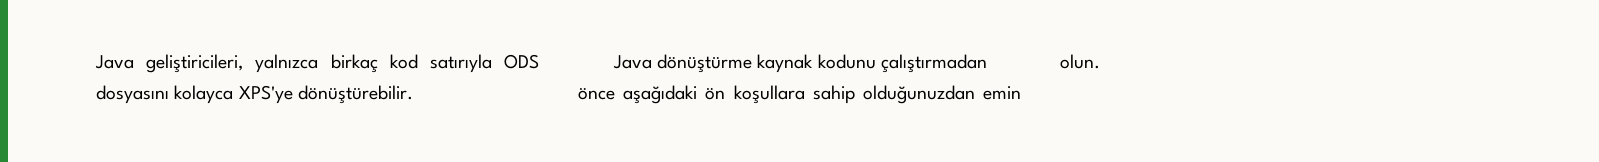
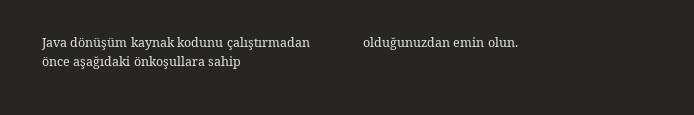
- Java geliştiricileri, yalnızca birkaç kod satırıyla ODS dosyasını kolayca XPS'ye dönüştürebilir.
- Java dönüştürme kaynak kodunu çalıştırmadan önce aşağıdaki ön koşullara sahip olduğunuzdan emin olun.
+ Java dönüşüm kaynak kodunu çalıştırmadan önce aşağıdaki önkoşullara sahip olduğunuzdan emin olun.

